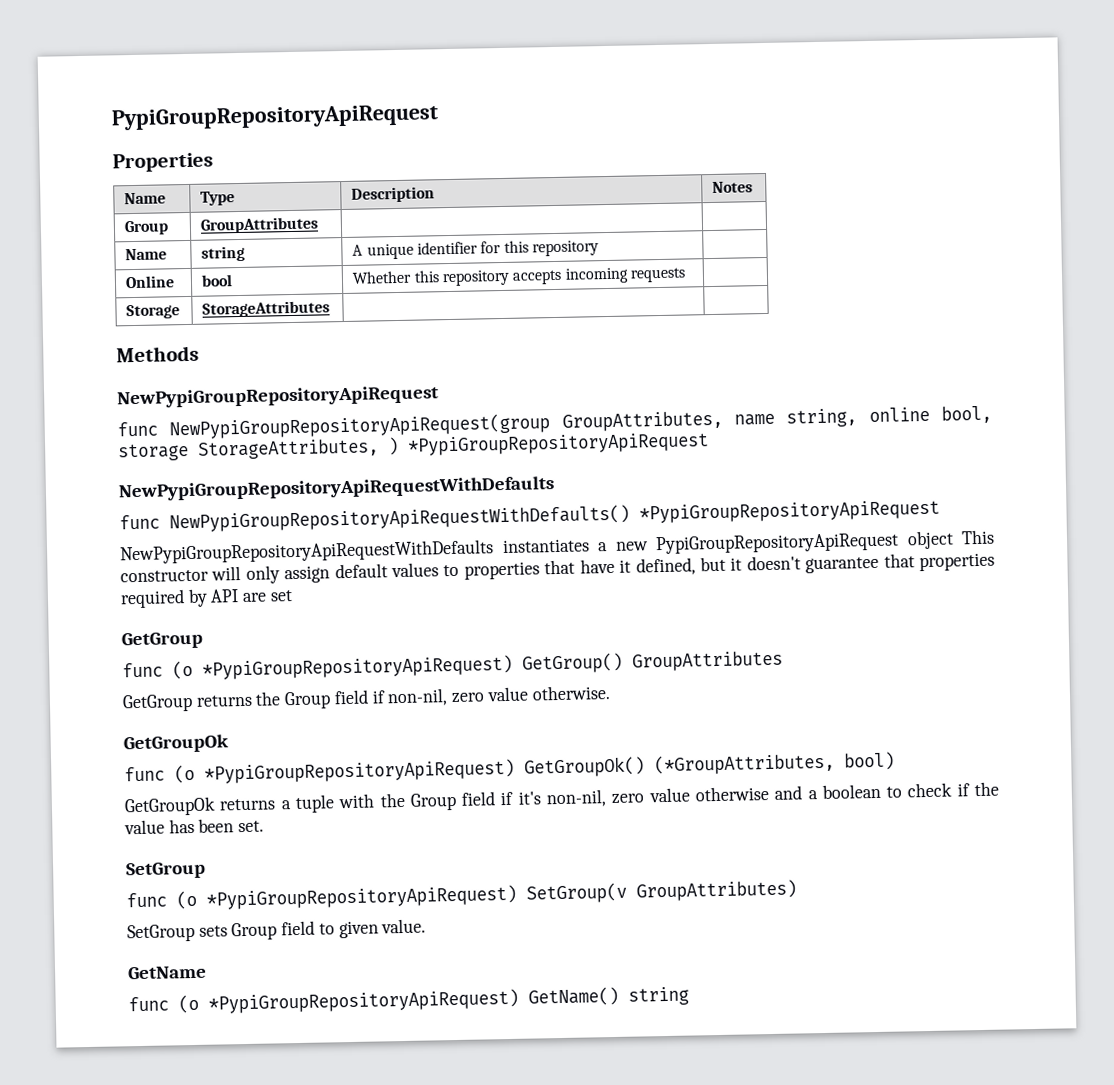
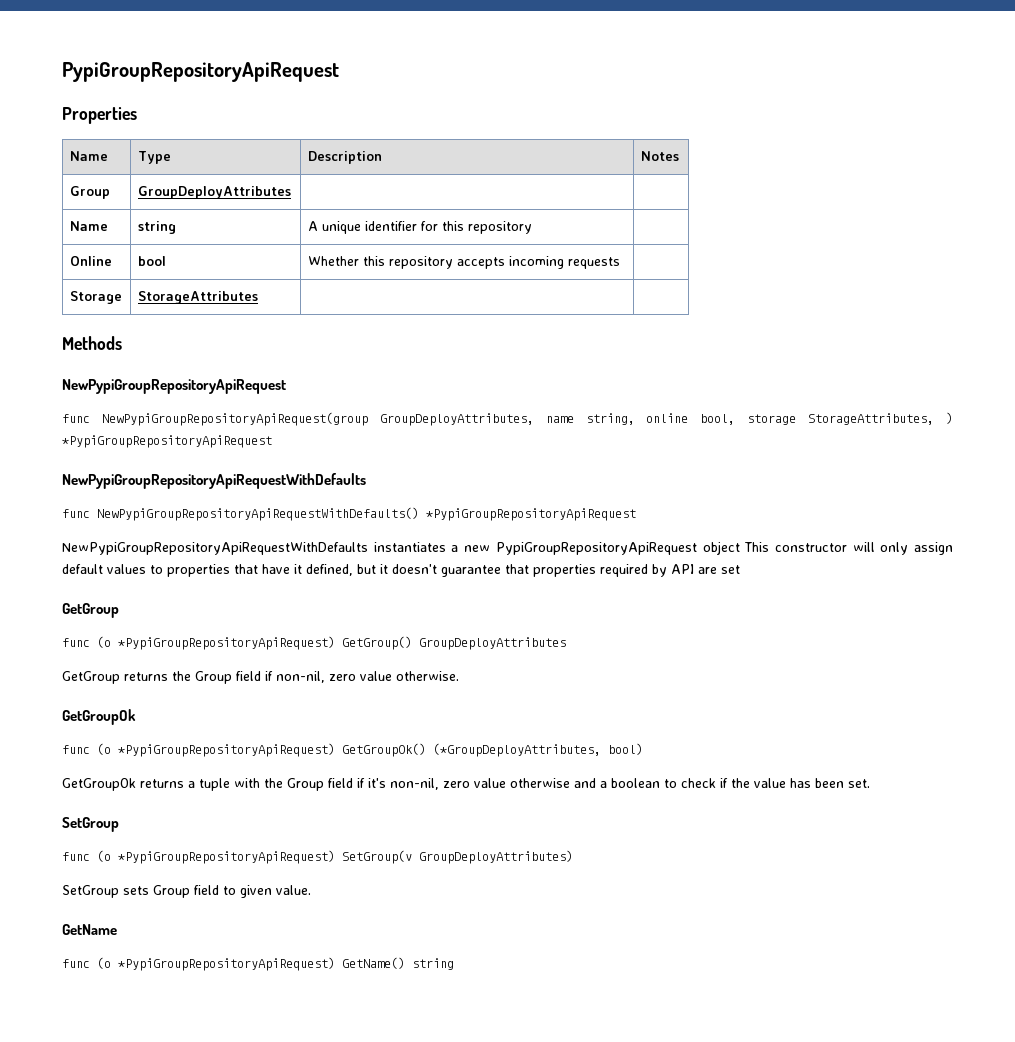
- Group | GroupAttributes | |
+ Group | GroupDeployAttributes | |
- func NewPypiGroupRepositoryApiRequest(group GroupAttributes, name string, online bool, storage StorageAttributes, ) *PypiGroupRepositoryApiRequest
+ func NewPypiGroupRepositoryApiRequest(group GroupDeployAttributes, name string, online bool, storage StorageAttributes, ) *PypiGroupRepositoryApiRequest
- func (o *PypiGroupRepositoryApiRequest) GetGroup() GroupAttributes
+ func (o *PypiGroupRepositoryApiRequest) GetGroup() GroupDeployAttributes
- func (o *PypiGroupRepositoryApiRequest) GetGroupOk() (*GroupAttributes, bool)
+ func (o *PypiGroupRepositoryApiRequest) GetGroupOk() (*GroupDeployAttributes, bool)
- func (o *PypiGroupRepositoryApiRequest) SetGroup(v GroupAttributes)
+ func (o *PypiGroupRepositoryApiRequest) SetGroup(v GroupDeployAttributes)

